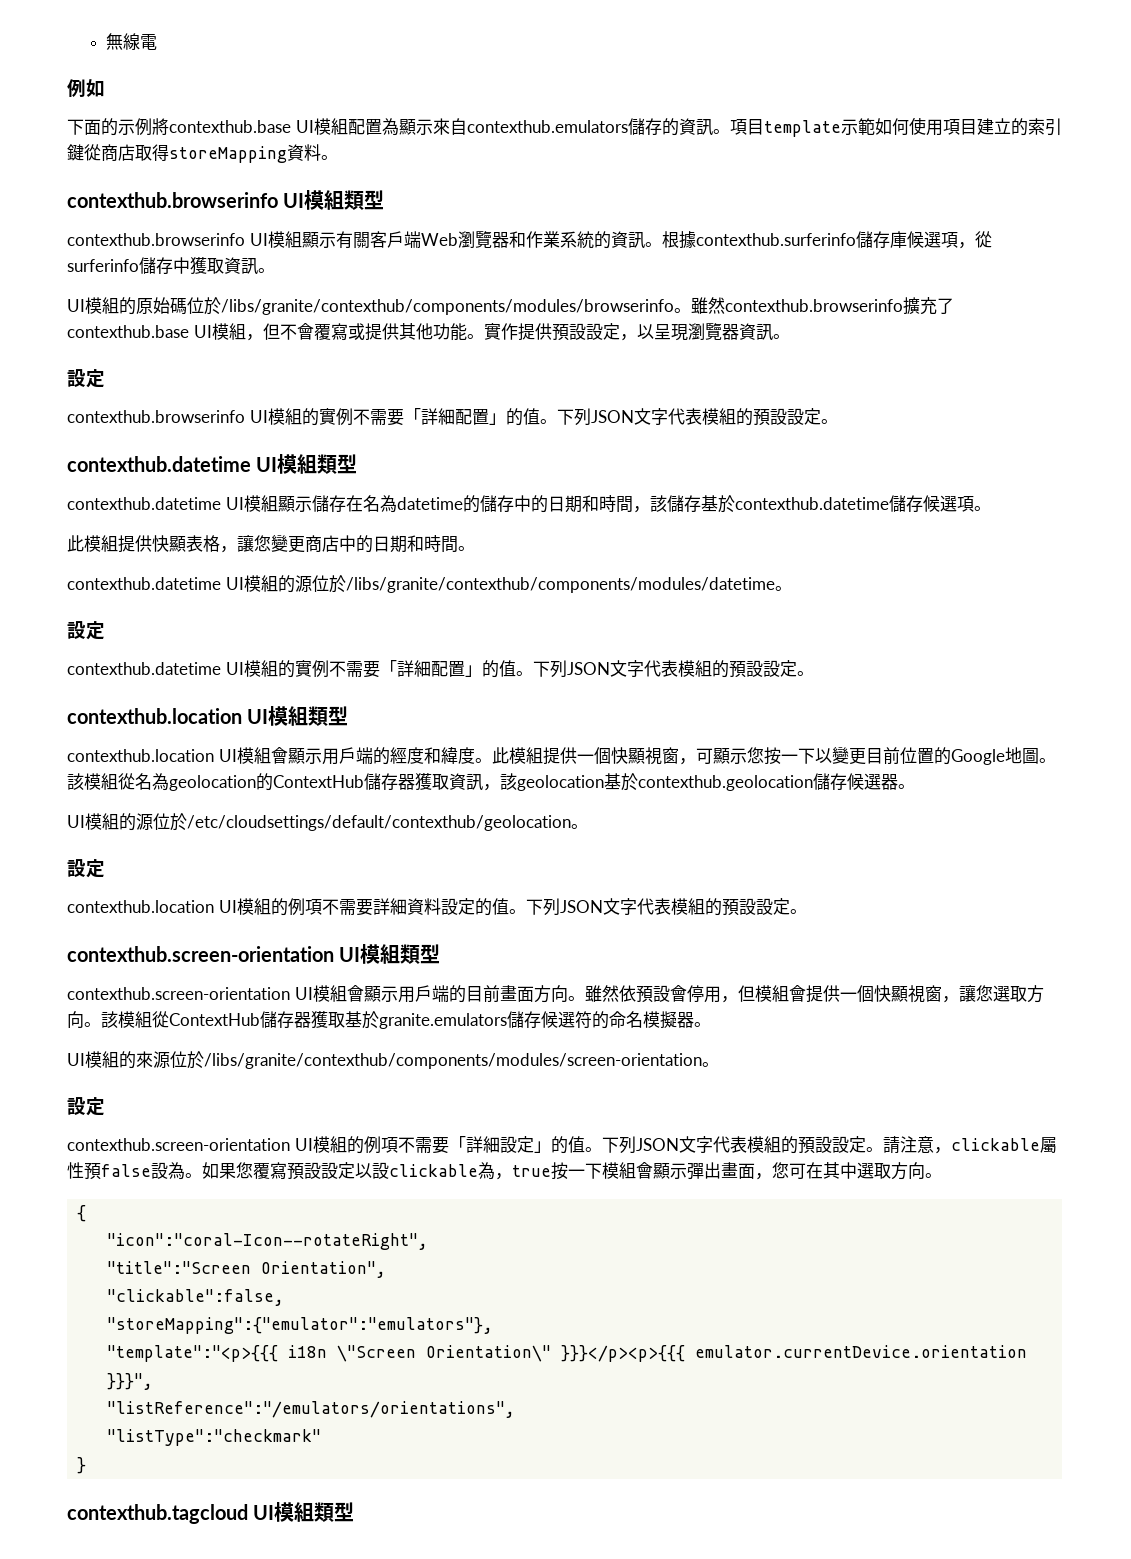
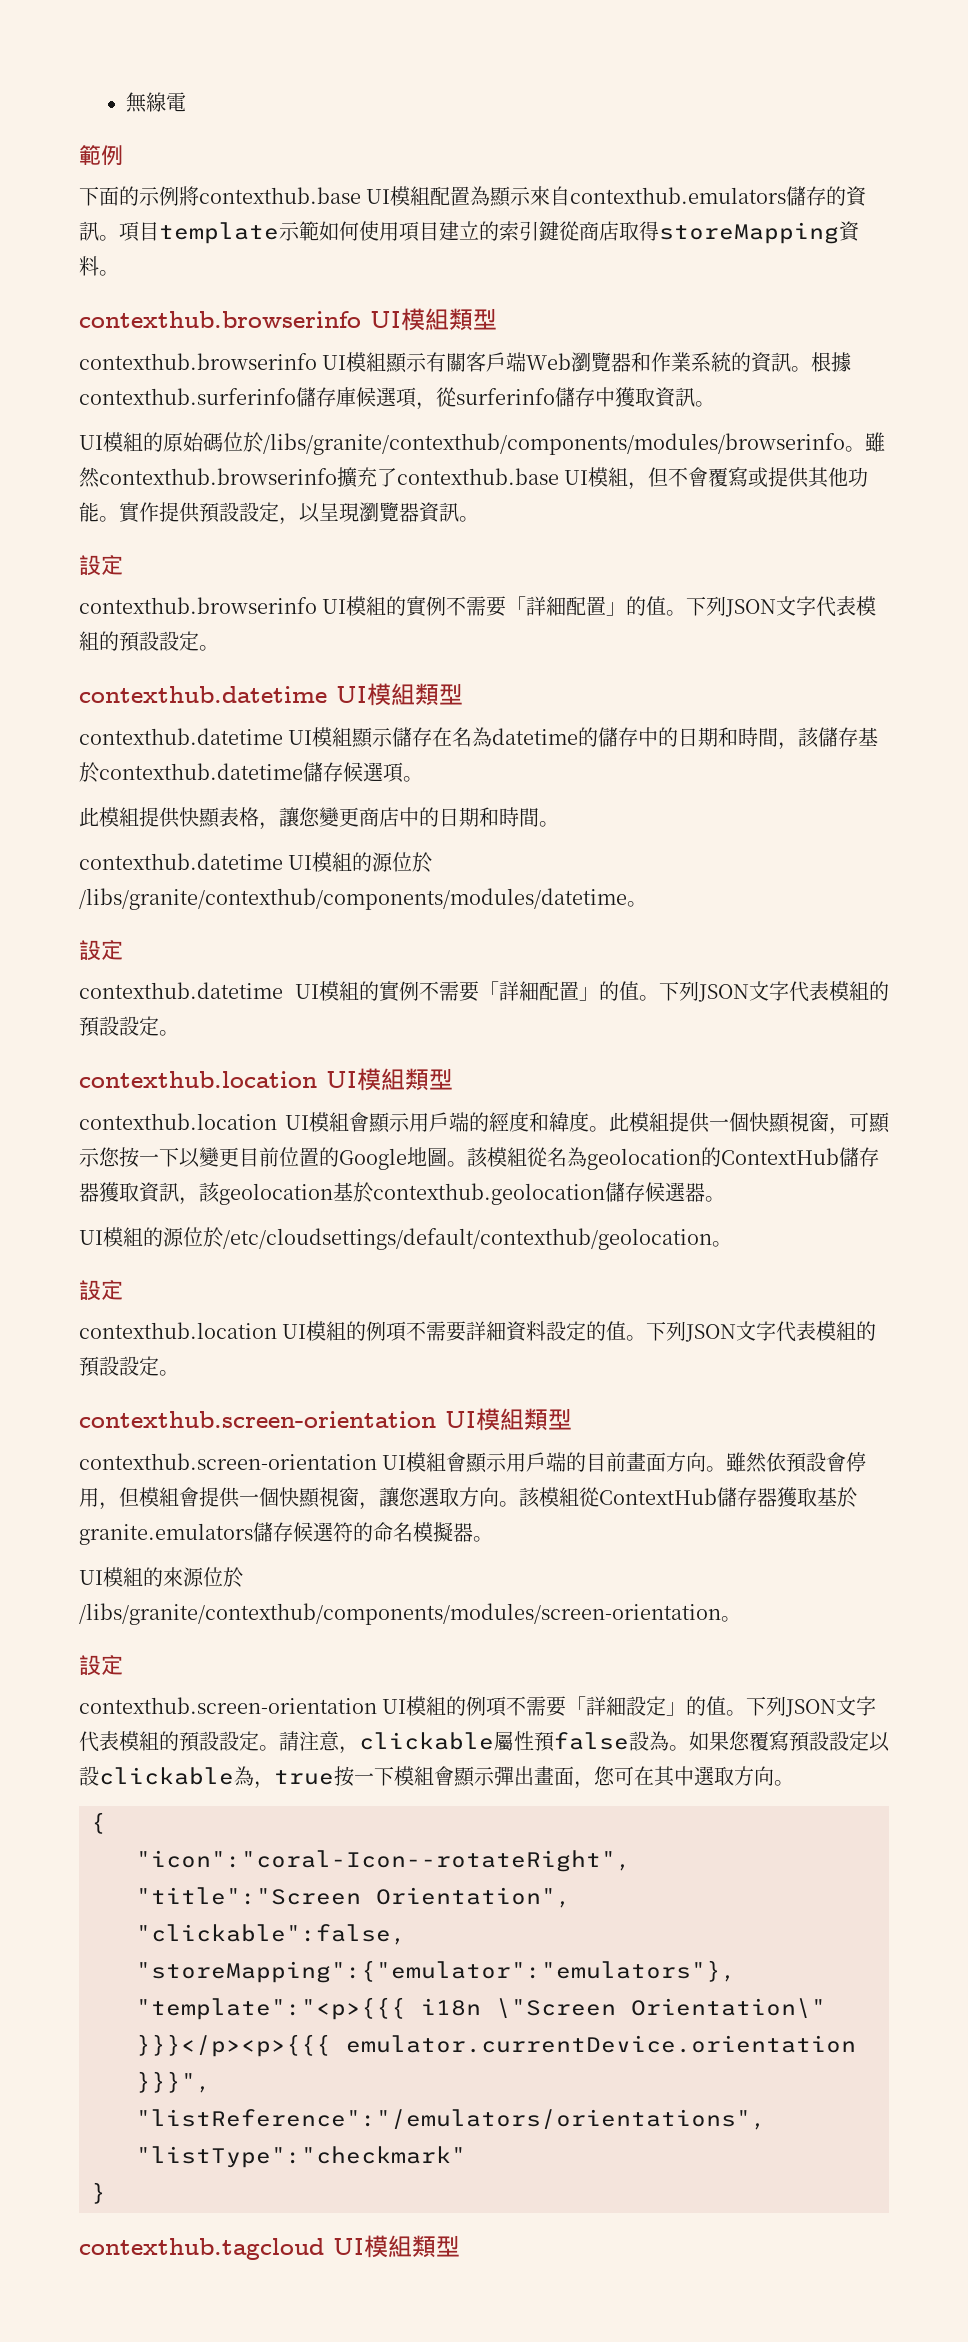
- 例如
+ 範例

